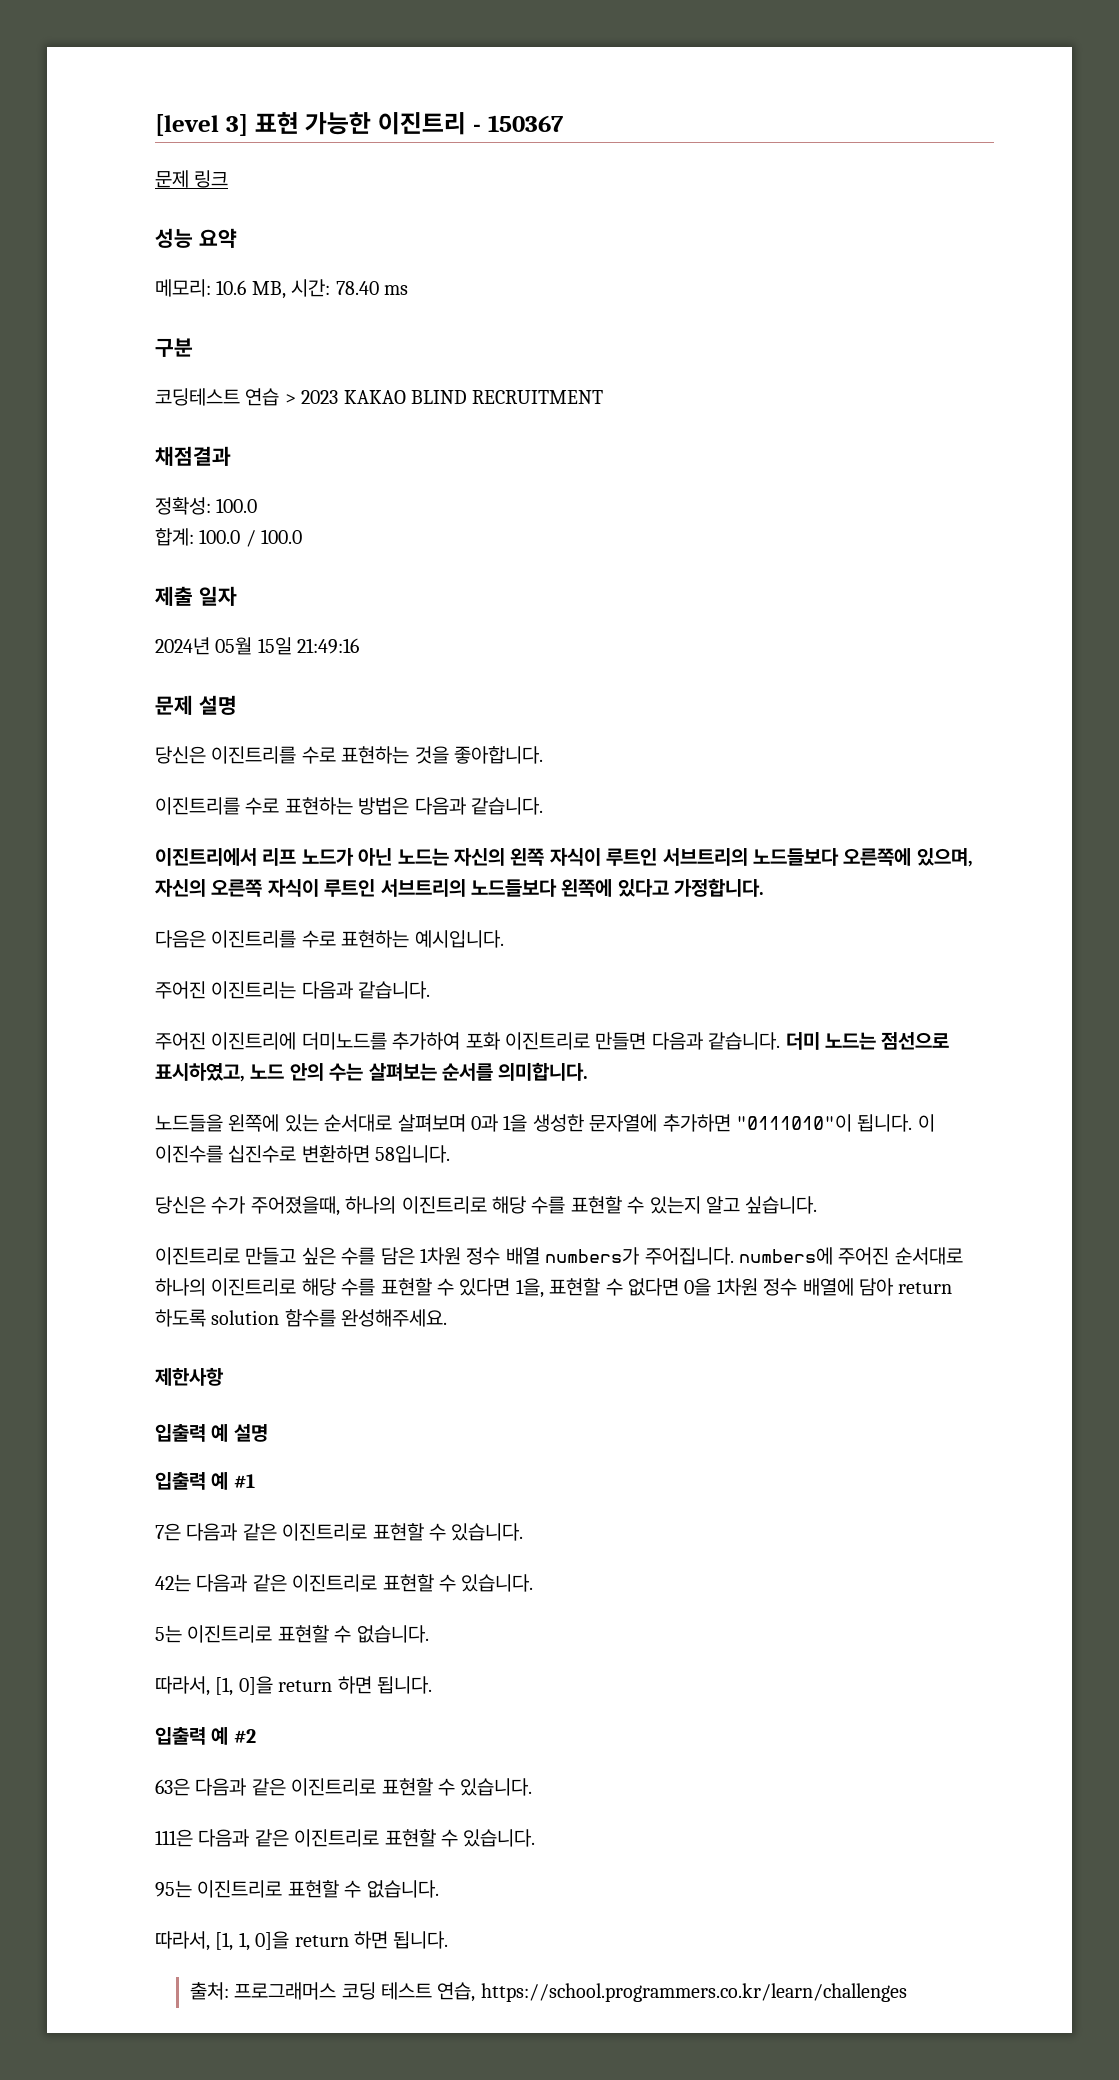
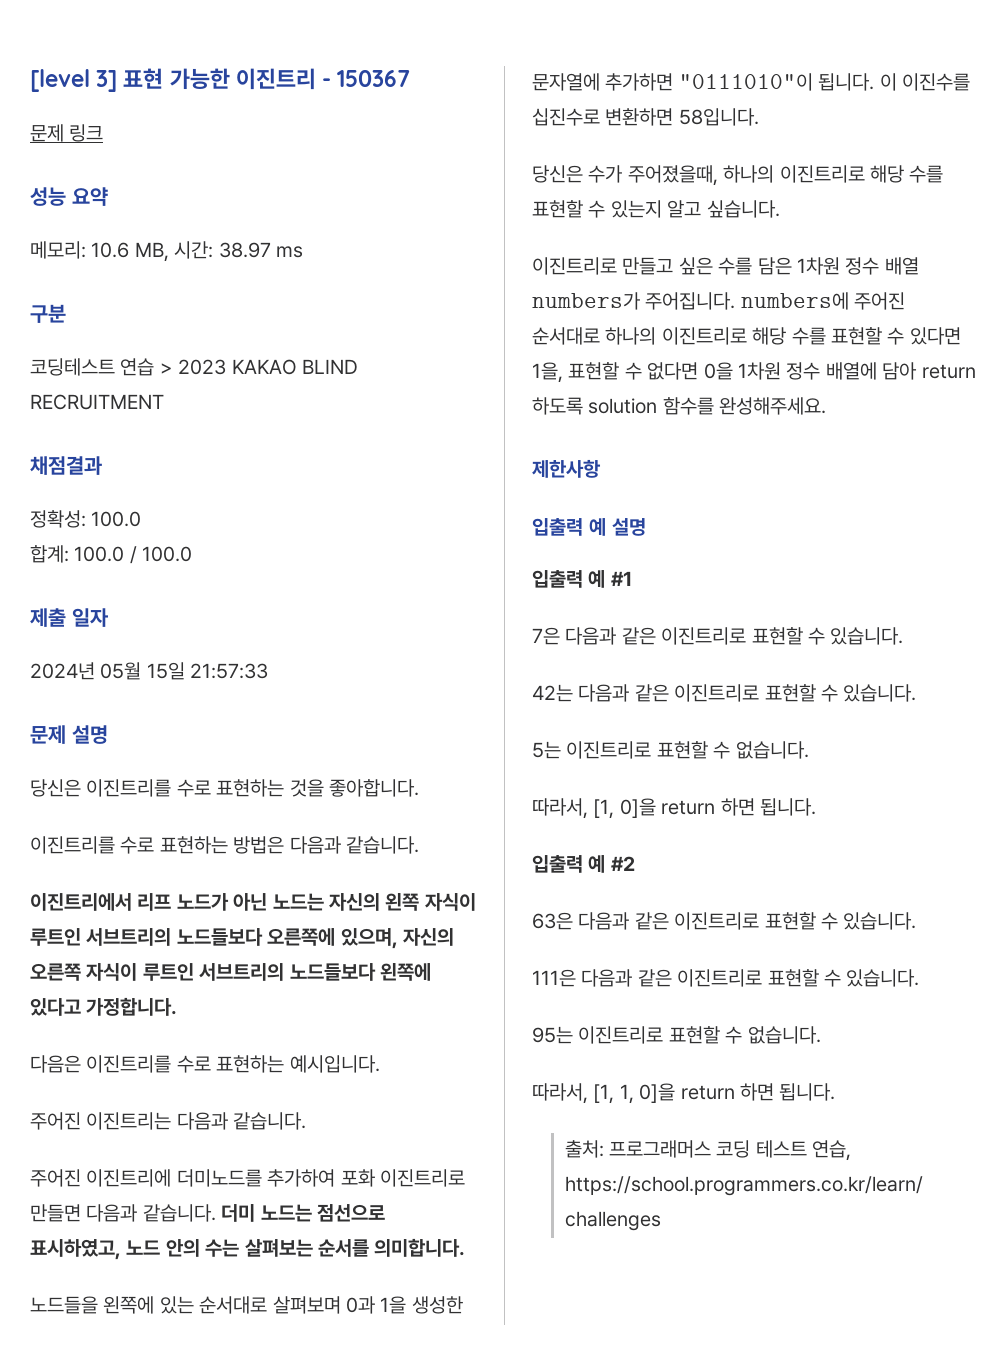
- 메모리: 10.6 MB, 시간: 78.40 ms
+ 메모리: 10.6 MB, 시간: 38.97 ms
- 2024년 05월 15일 21:49:16
+ 2024년 05월 15일 21:57:33

